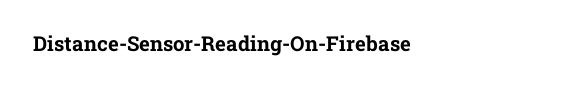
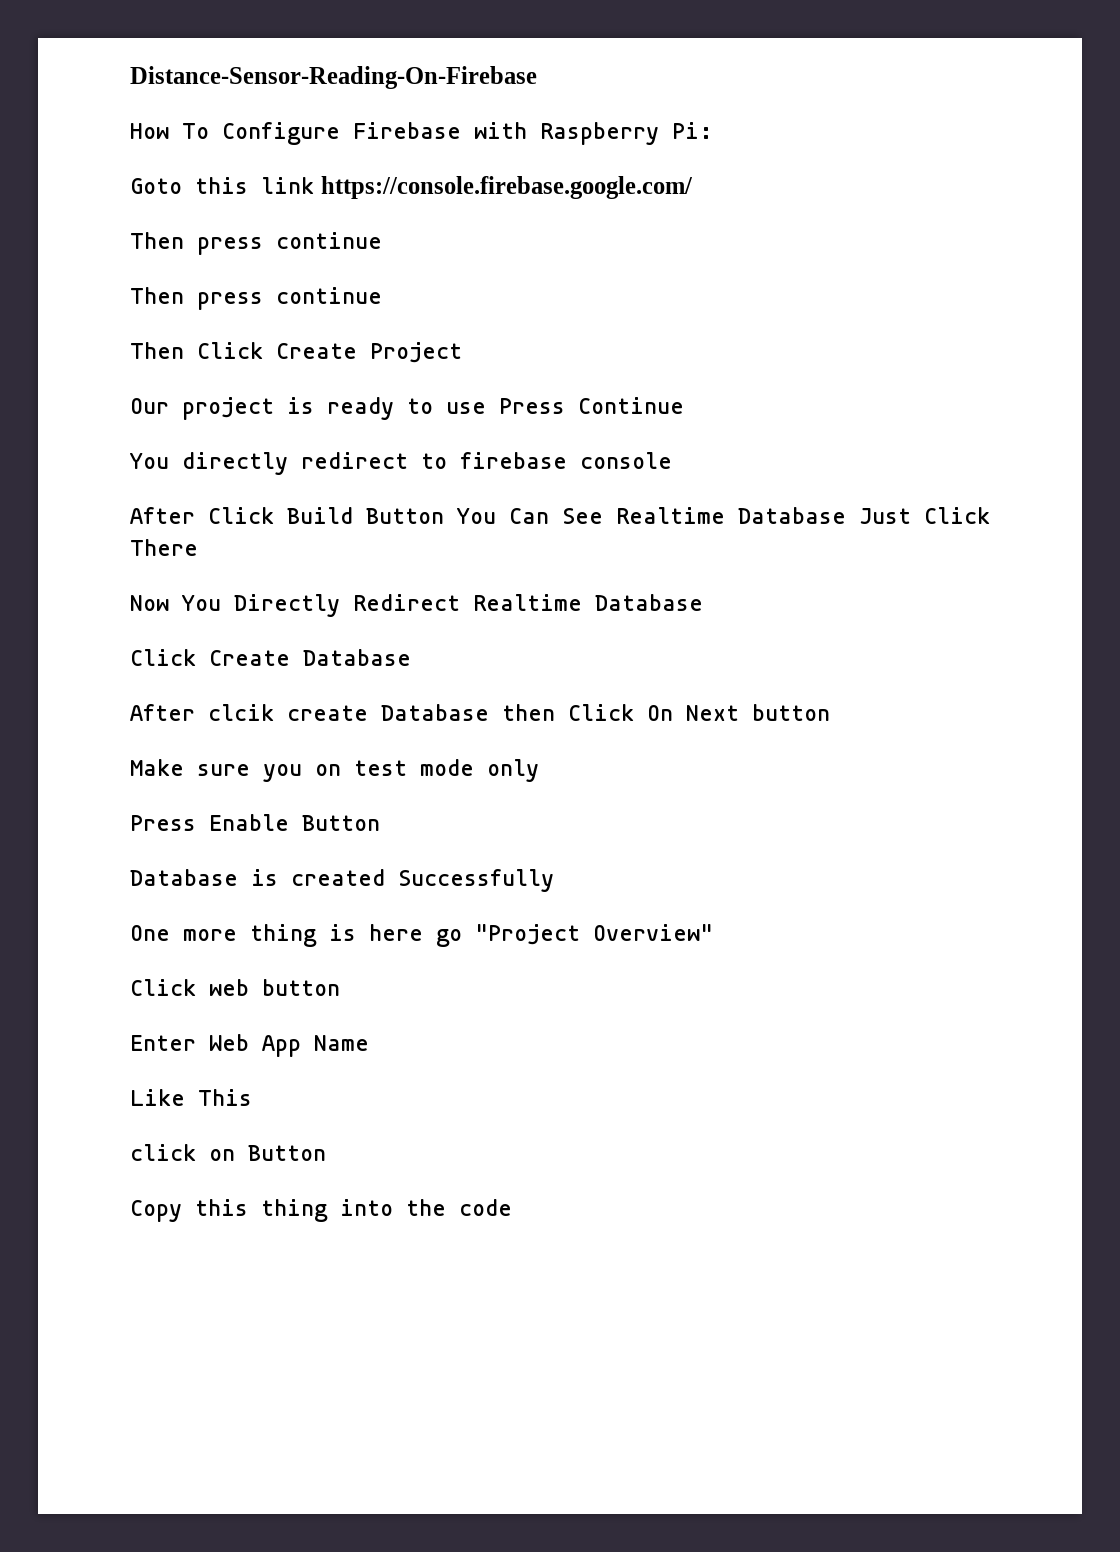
+ How To Configure Firebase with Raspberry Pi:
+ Goto this link https://console.firebase.google.com/
+ Then press continue
+ Then press continue
+ Then Click Create Project
+ Our project is ready to use Press Continue
+ You directly redirect to firebase console
+ After Click Build Button You Can See Realtime Database Just Click There
+ Now You Directly Redirect Realtime Database
+ Click Create Database
+ After clcik create Database then Click On Next button
+ Make sure you on test mode only
+ Press Enable Button
+ Database is created Successfully
+ One more thing is here go "Project Overview"
+ Click web button
+ Enter Web App Name
+ Like This
+ click on Button
+ Copy this thing into the code

